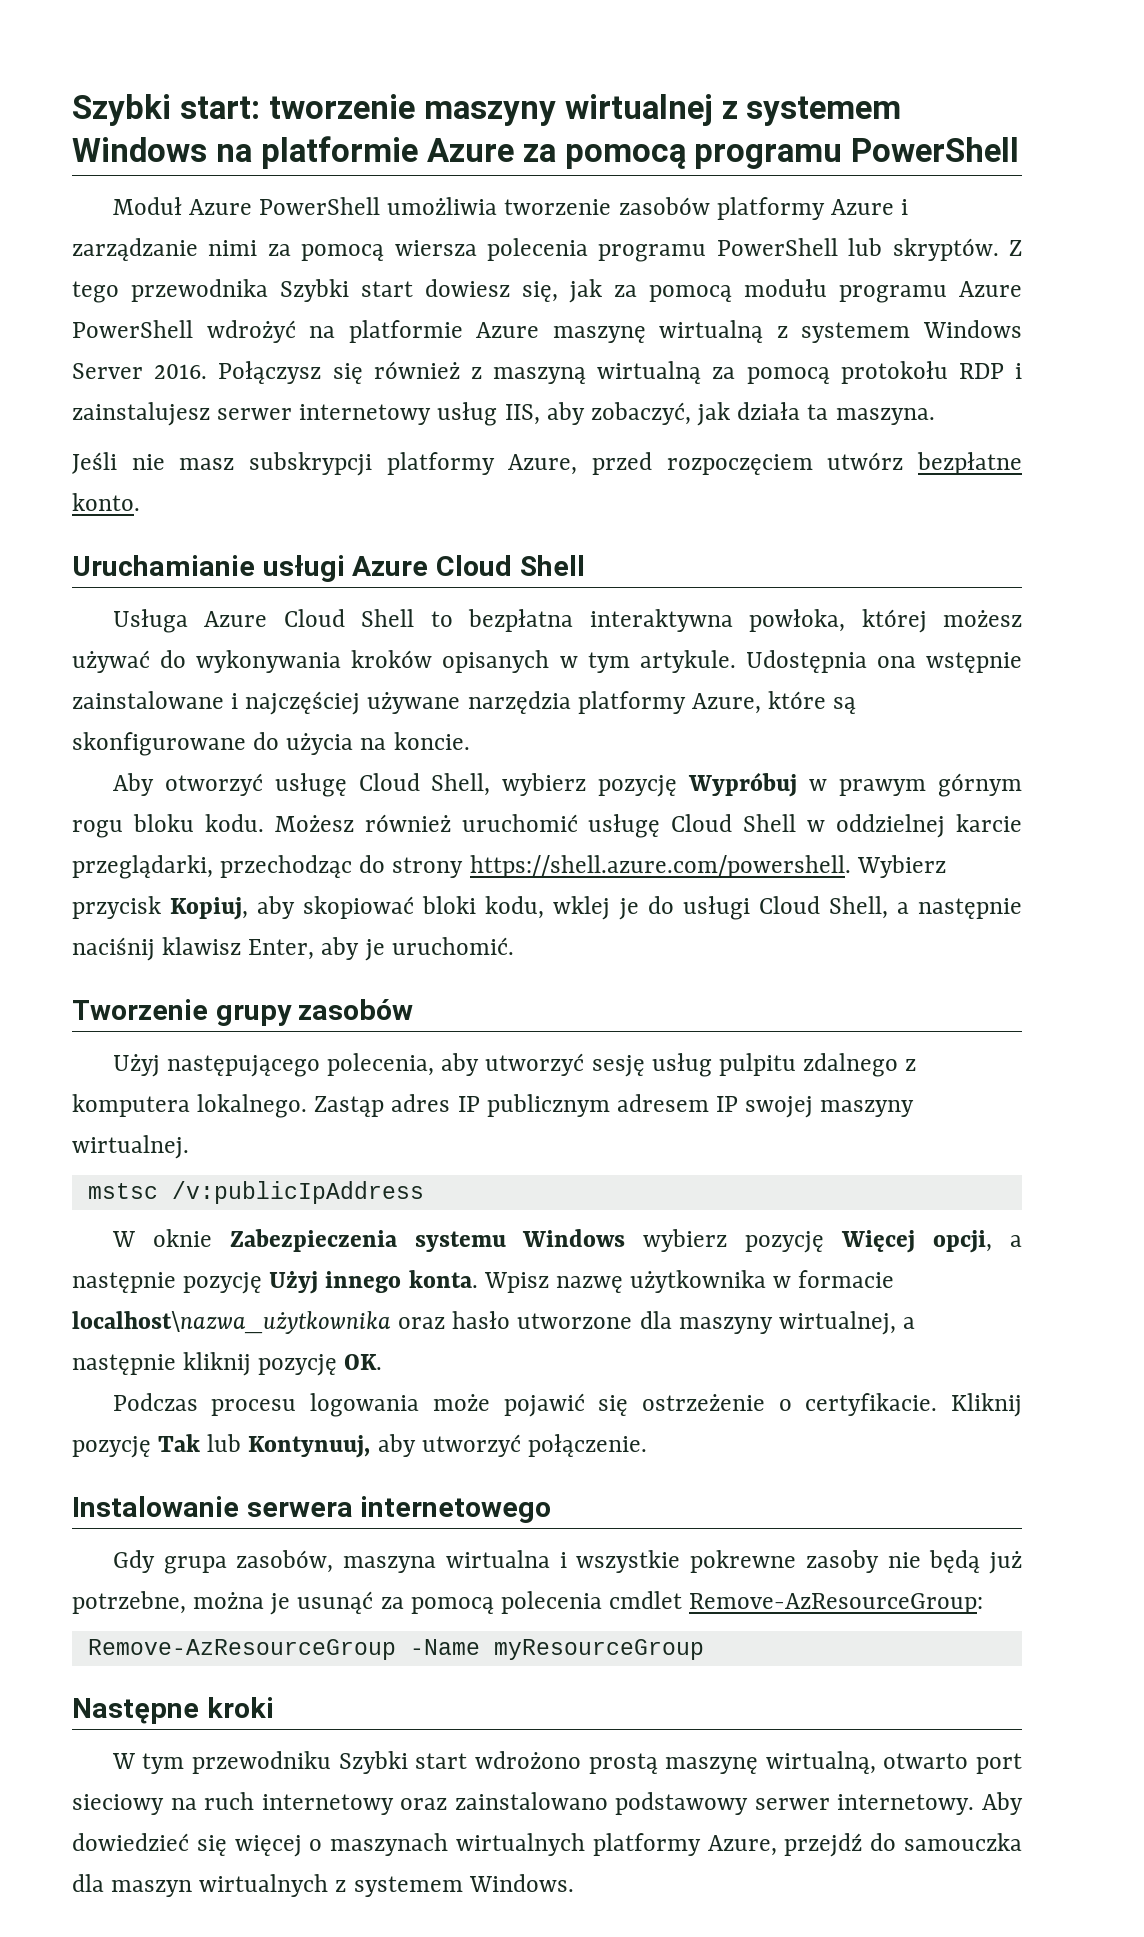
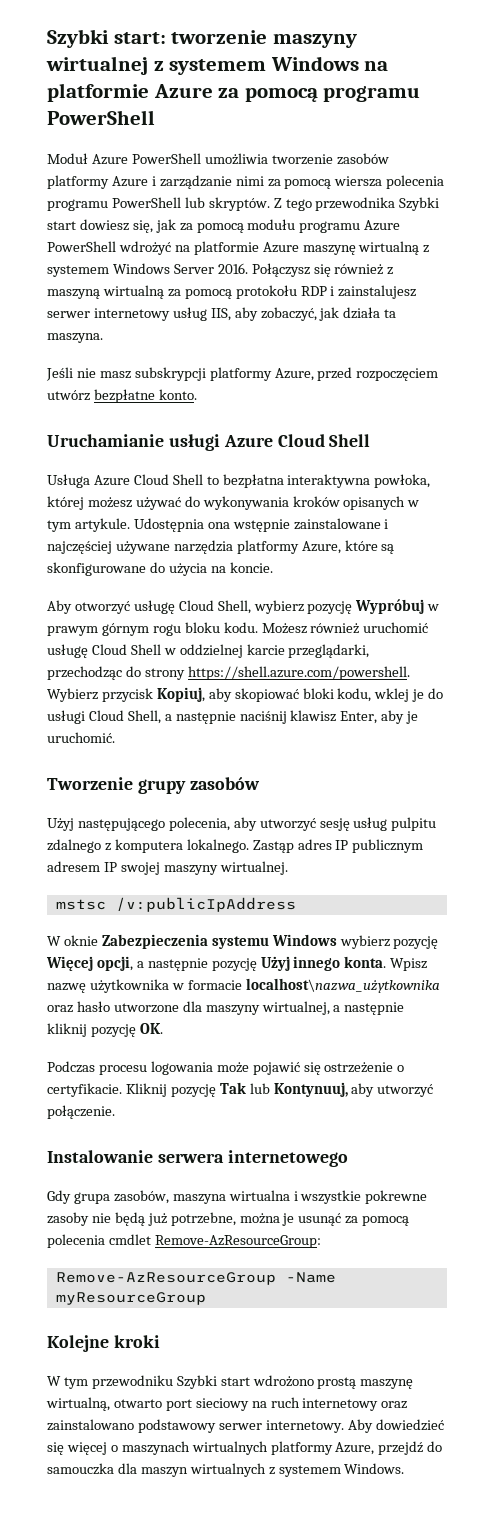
- Następne kroki
+ Kolejne kroki

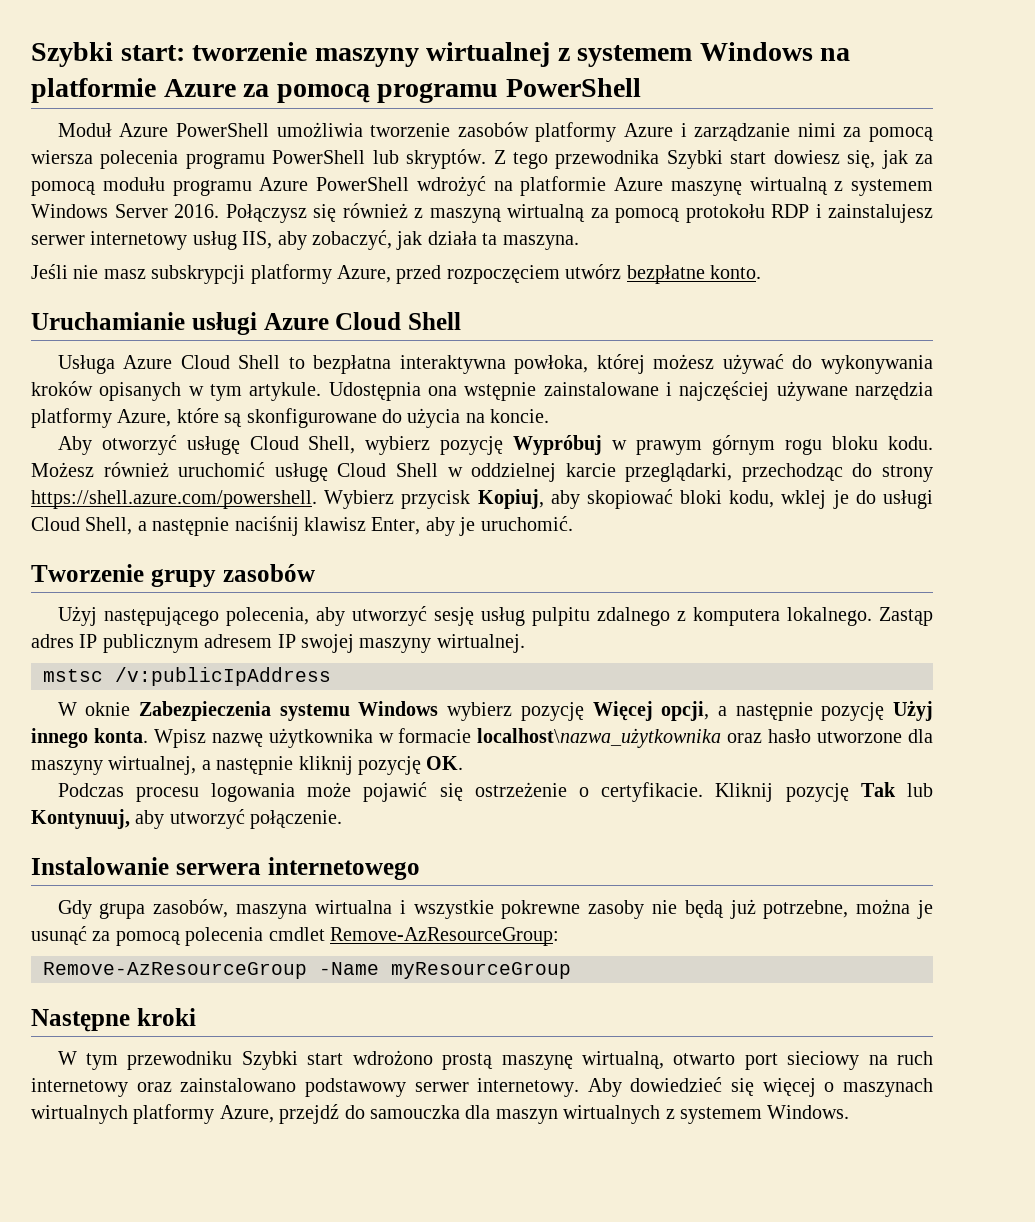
- Kolejne kroki
+ Następne kroki

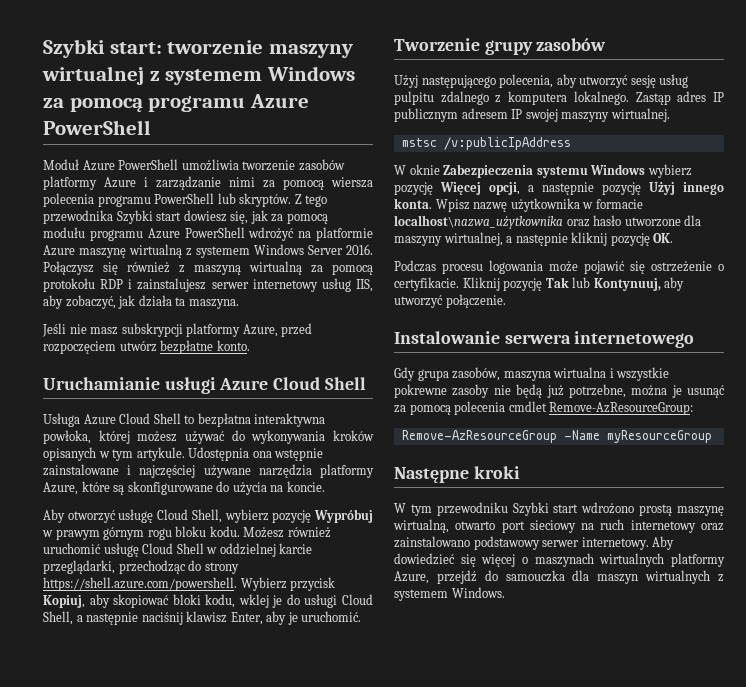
- Szybki start: tworzenie maszyny wirtualnej z systemem Windows na platformie Azure za pomocą programu PowerShell
+ Szybki start: tworzenie maszyny wirtualnej z systemem Windows za pomocą programu Azure PowerShell

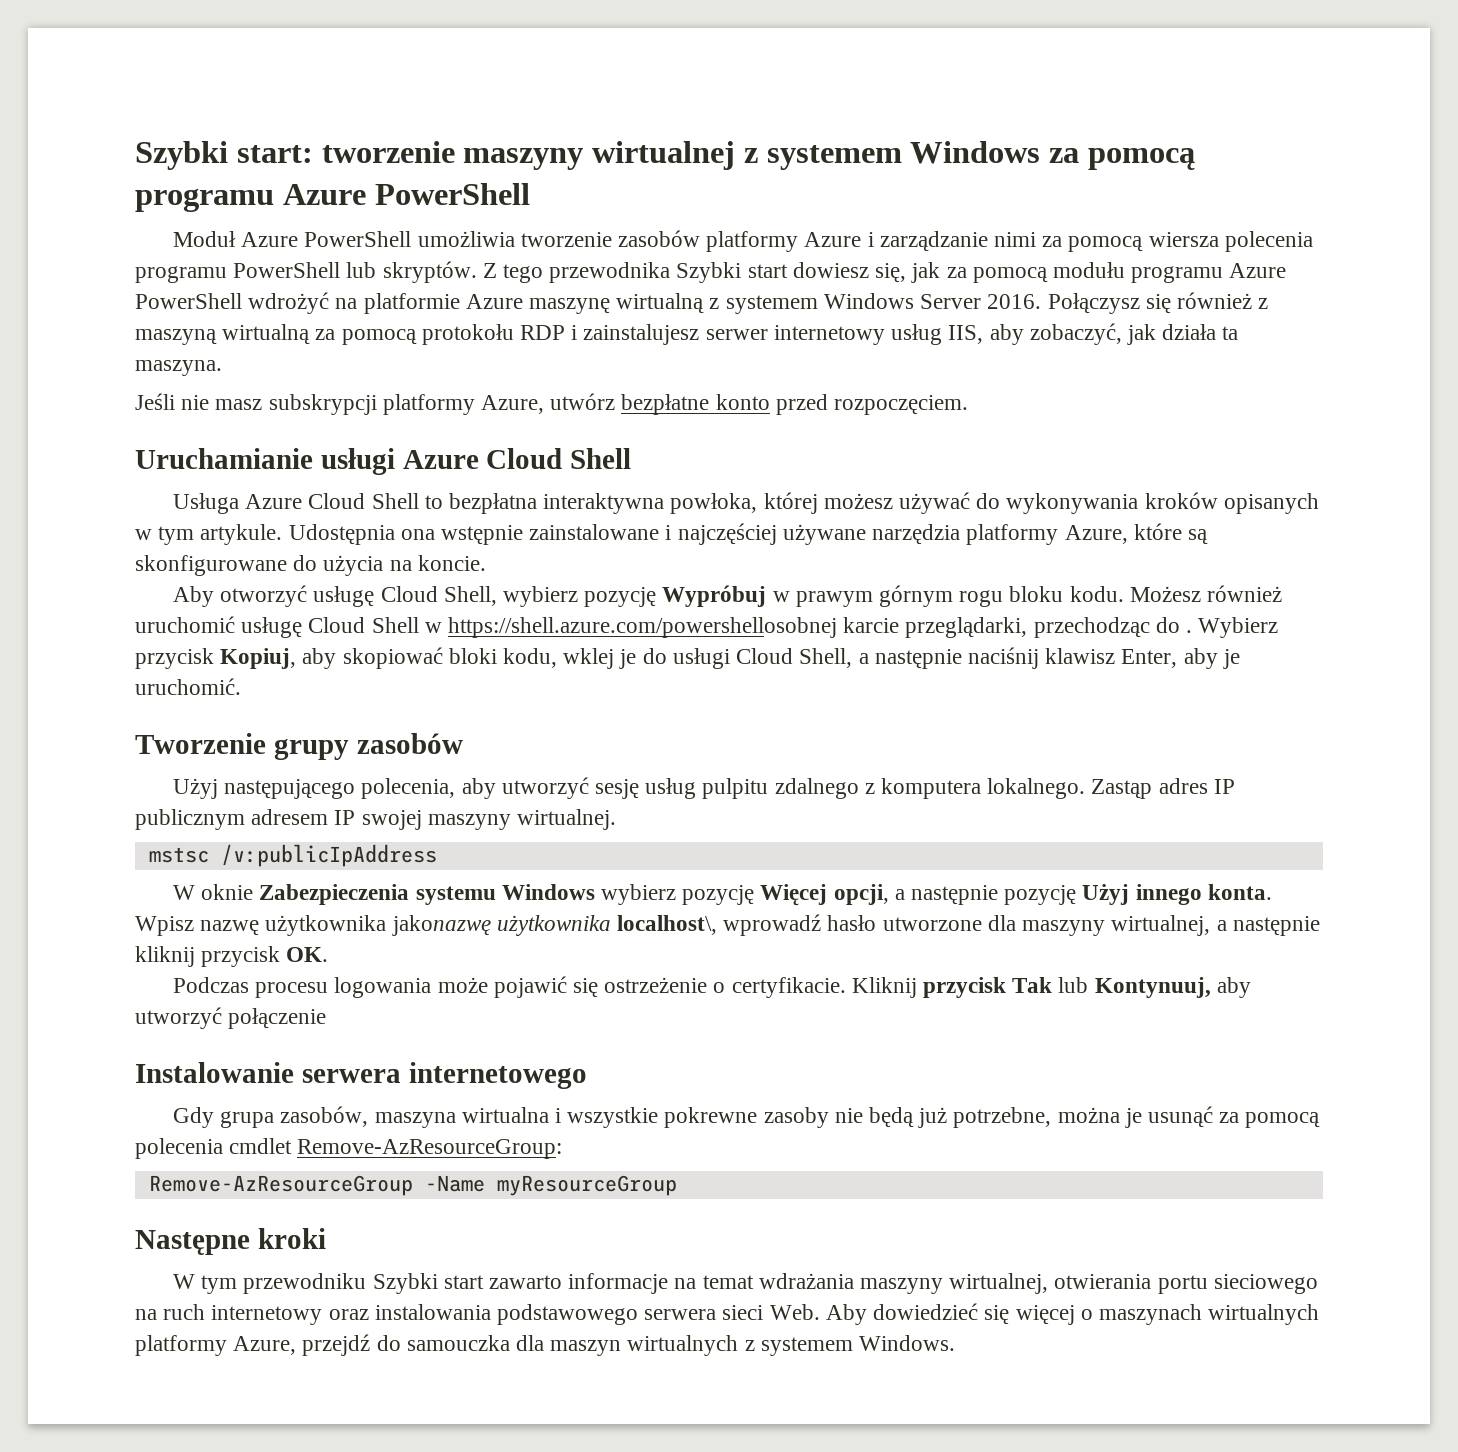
- Jeśli nie masz subskrypcji platformy Azure, przed rozpoczęciem utwórz bezpłatne konto.
+ Jeśli nie masz subskrypcji platformy Azure, utwórz bezpłatne konto przed rozpoczęciem.
- Możesz również uruchomić usługę Cloud Shell w oddzielnej karcie przeglądarki, przechodząc do strony https://shell.azure.com/powershell. Wybierz przycisk Kopiuj, aby skopiować bloki kodu, wklej je do usługi Cloud Shell, a następnie naciśnij klawisz Enter, aby je uruchomić.
+ Możesz również uruchomić usługę Cloud Shell w https://shell.azure.com/powershellosobnej karcie przeglądarki, przechodząc do . Wybierz przycisk Kopiuj, aby skopiować bloki kodu, wklej je do usługi Cloud Shell, a następnie naciśnij klawisz Enter, aby je uruchomić.
- Wpisz nazwę użytkownika w formacie localhost\nazwa_użytkownika oraz hasło utworzone dla maszyny wirtualnej, a następnie kliknij pozycję OK.
+ Wpisz nazwę użytkownika jakonazwę użytkownika localhost\, wprowadź hasło utworzone dla maszyny wirtualnej, a następnie kliknij przycisk OK.
- Kliknij pozycję Tak lub Kontynuuj, aby utworzyć połączenie.
+ Kliknij przycisk Tak lub Kontynuuj, aby utworzyć połączenie
- W tym przewodniku Szybki start wdrożono prostą maszynę wirtualną, otwarto port sieciowy na ruch internetowy oraz zainstalowano podstawowy serwer internetowy. Aby dowiedzieć się więcej o maszynach wirtualnych platformy Azure, przejdź do samouczka dla maszyn wirtualnych z systemem Windows.
+ W tym przewodniku Szybki start zawarto informacje na temat wdrażania maszyny wirtualnej, otwierania portu sieciowego na ruch internetowy oraz instalowania podstawowego serwera sieci Web. Aby dowiedzieć się więcej o maszynach wirtualnych platformy Azure, przejdź do samouczka dla maszyn wirtualnych z systemem Windows.

